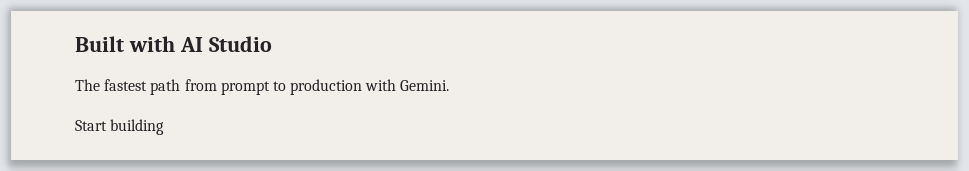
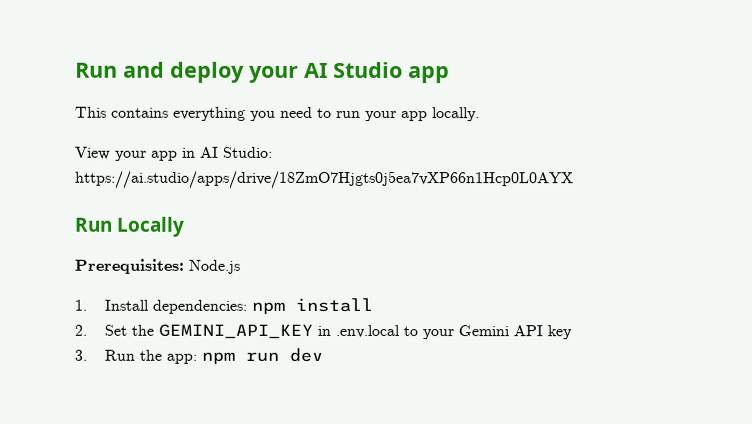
- Built with AI Studio
- The fastest path from prompt to production with Gemini.
- Start building
+ Run and deploy your AI Studio app
+ This contains everything you need to run your app locally.
+ View your app in AI Studio: https://ai.studio/apps/drive/18ZmO7Hjgts0j5ea7vXP66n1Hcp0L0AYX
+ Run Locally
+ Prerequisites: Node.js
+ 1. Install dependencies: npm install
+ 2. Set the GEMINI_API_KEY in .env.local to your Gemini API key
+ 3. Run the app: npm run dev

